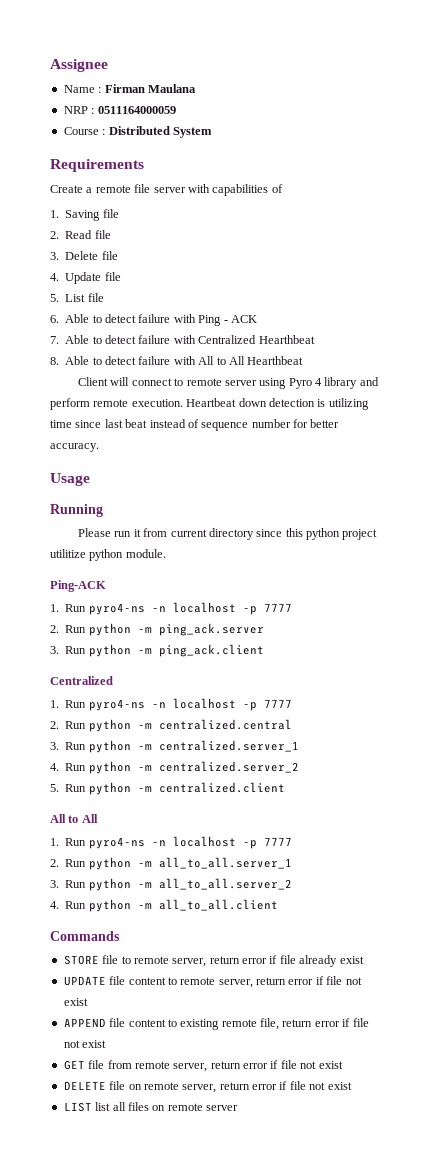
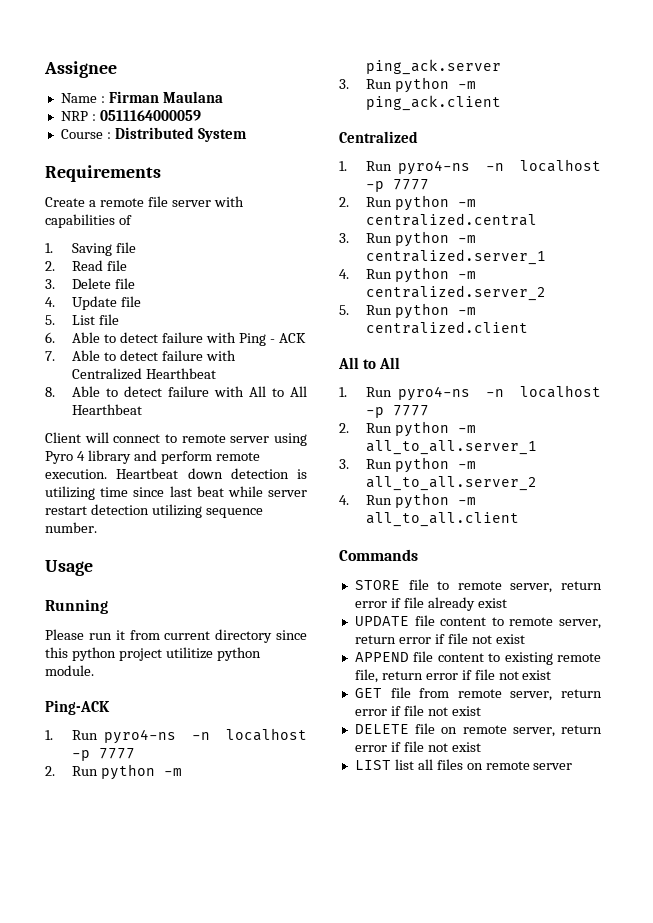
- Heartbeat down detection is utilizing time since last beat instead of sequence number for better accuracy.
+ Heartbeat down detection is utilizing time since last beat while server restart detection utilizing sequence number.

